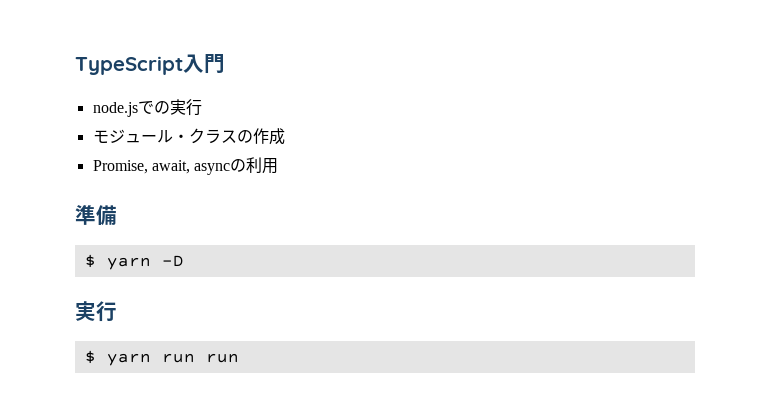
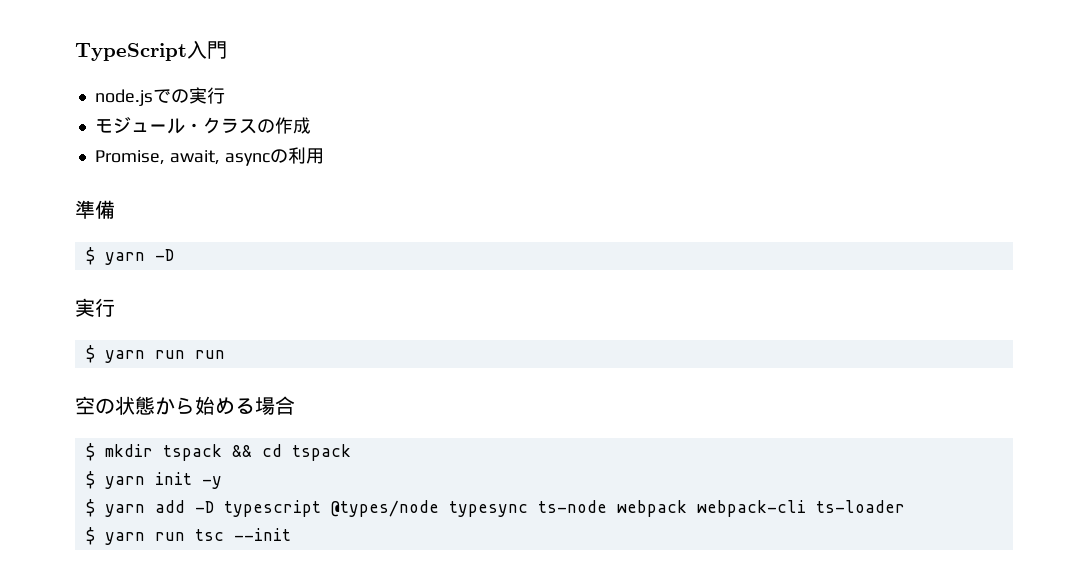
+ 空の状態から始める場合
+ $ mkdir tspack && cd tspack
+ $ yarn init -y
+ $ yarn add -D typescript @types/node typesync ts-node webpack webpack-cli ts-loader
+ $ yarn run tsc --init

